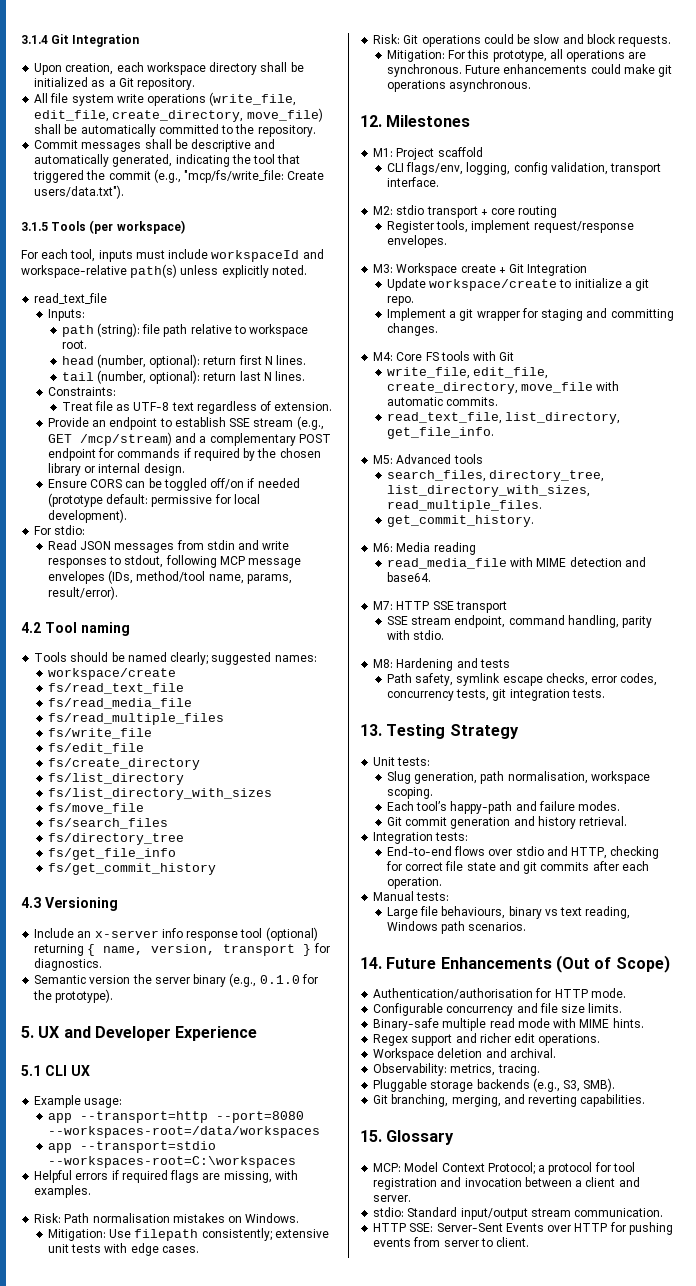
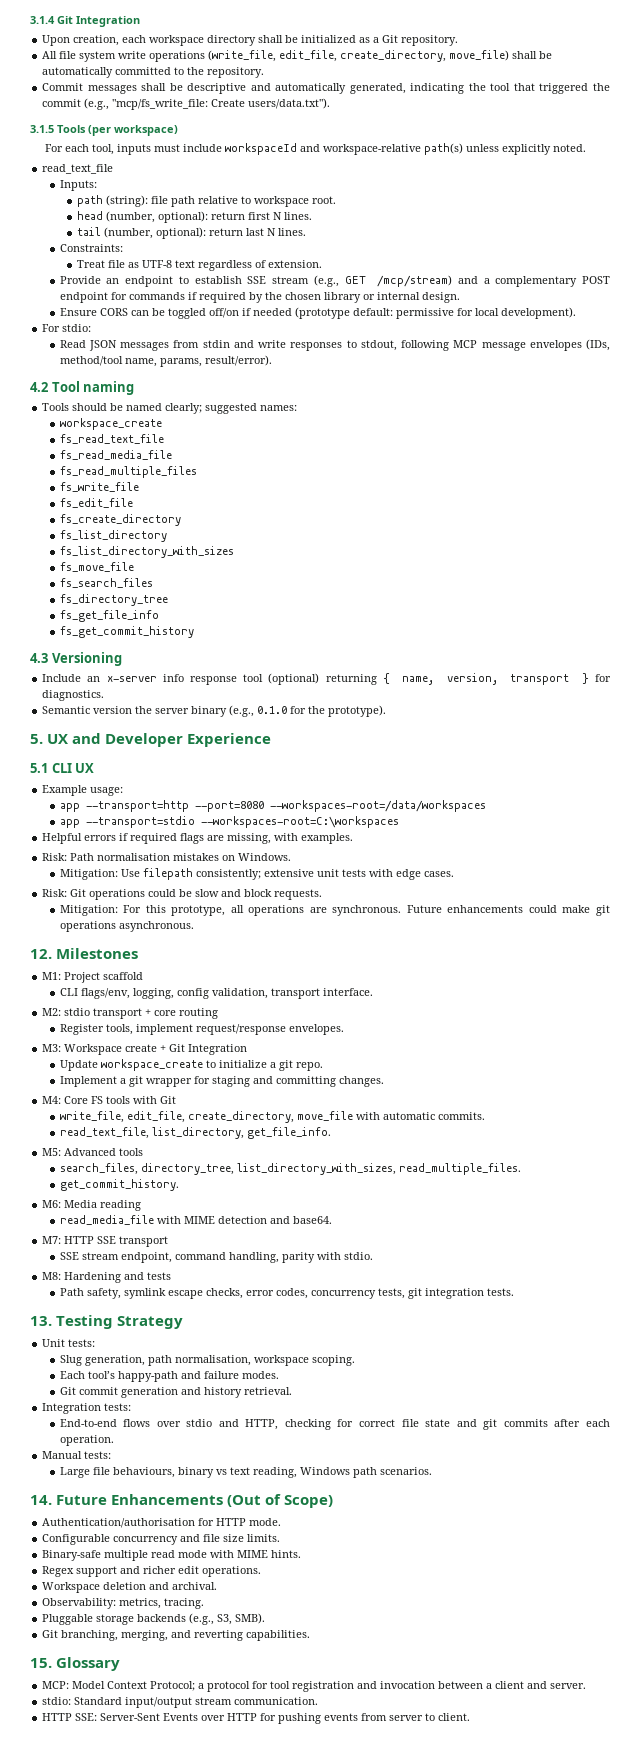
- Commit messages shall be descriptive and automatically generated, indicating the tool that triggered the commit (e.g., "mcp/fs/write_file: Create users/data.txt").
+ Commit messages shall be descriptive and automatically generated, indicating the tool that triggered the commit (e.g., "mcp/fs_write_file: Create users/data.txt").
  Tools should be named clearly; suggested names:
- workspace/create
- fs/read_text_file
- fs/read_media_file
- fs/read_multiple_files
- fs/write_file
- fs/edit_file
- fs/create_directory
- fs/list_directory
- fs/list_directory_with_sizes
- fs/move_file
- fs/search_files
- fs/directory_tree
- fs/get_file_info
- fs/get_commit_history
+ workspace_create
+ fs_read_text_file
+ fs_read_media_file
+ fs_read_multiple_files
+ fs_write_file
+ fs_edit_file
+ fs_create_directory
+ fs_list_directory
+ fs_list_directory_with_sizes
+ fs_move_file
+ fs_search_files
+ fs_directory_tree
+ fs_get_file_info
+ fs_get_commit_history
- Update workspace/create to initialize a git repo.
+ Update workspace_create to initialize a git repo.

